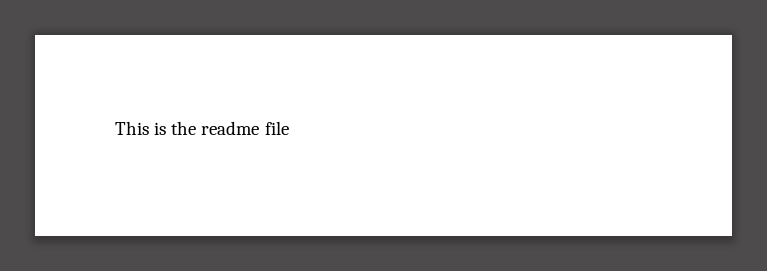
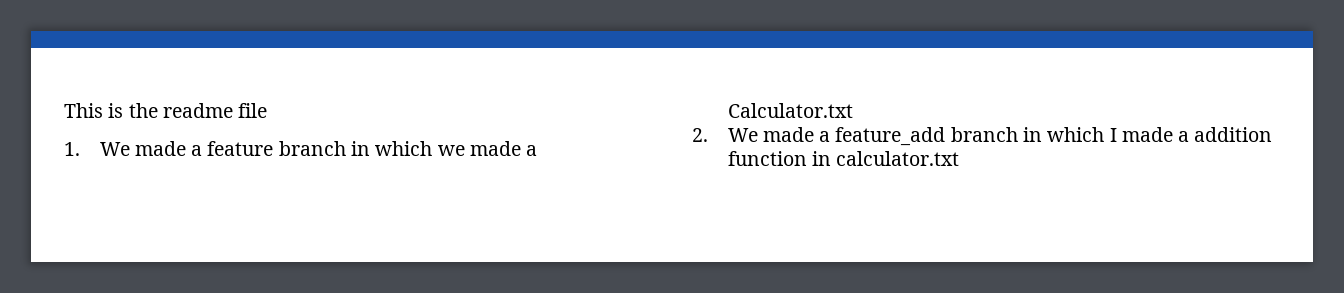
+ 1. We made a feature branch in which we made a Calculator.txt
+ 2. We made a feature_add branch in which I made a addition function in calculator.txt

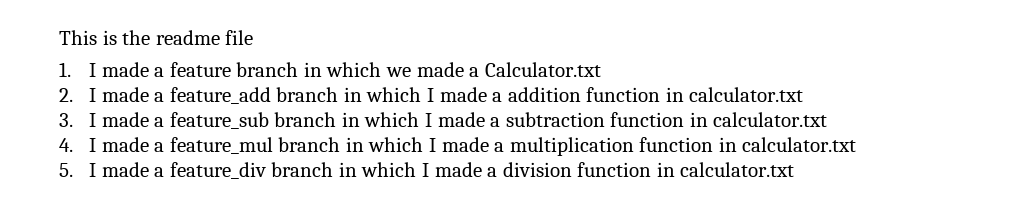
- 1. We made a feature branch in which we made a Calculator.txt
+ 1. I made a feature branch in which we made a Calculator.txt
- 2. We made a feature_add branch in which I made a addition function in calculator.txt
+ 2. I made a feature_add branch in which I made a addition function in calculator.txt
+ 3. I made a feature_sub branch in which I made a subtraction function in calculator.txt
+ 4. I made a feature_mul branch in which I made a multiplication function in calculator.txt
+ 5. I made a feature_div branch in which I made a division function in calculator.txt

